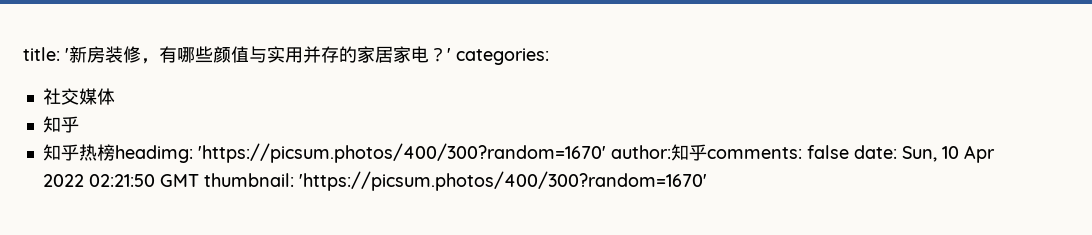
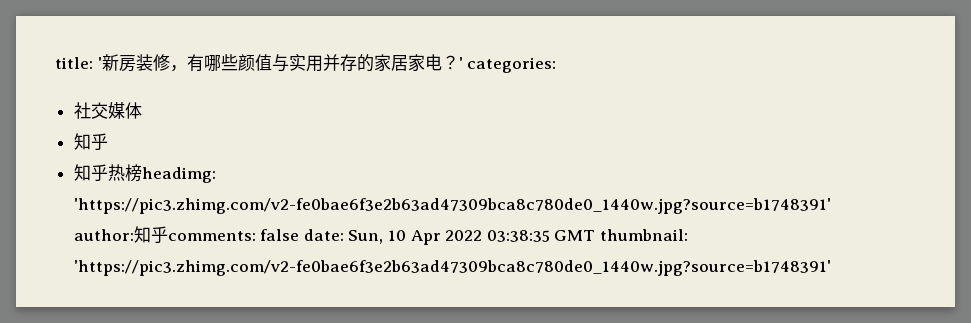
- 知乎热榜headimg: 'https://picsum.photos/400/300?random=1670' author:知乎comments: false date: Sun, 10 Apr 2022 02:21:50 GMT thumbnail: 'https://picsum.photos/400/300?random=1670'
+ 知乎热榜headimg: 'https://pic3.zhimg.com/v2-fe0bae6f3e2b63ad47309bca8c780de0_1440w.jpg?source=b1748391' author:知乎comments: false date: Sun, 10 Apr 2022 03:38:35 GMT thumbnail: 'https://pic3.zhimg.com/v2-fe0bae6f3e2b63ad47309bca8c780de0_1440w.jpg?source=b1748391'

